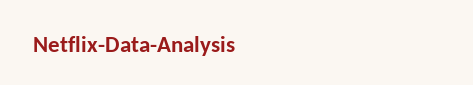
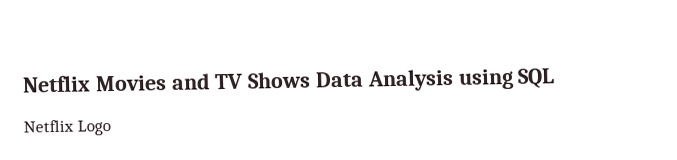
- Netflix-Data-Analysis
+ Netflix Movies and TV Shows Data Analysis using SQL
+ Netflix Logo

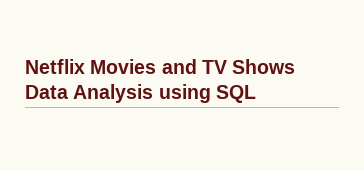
- Netflix Logo

